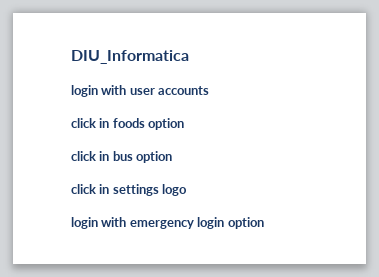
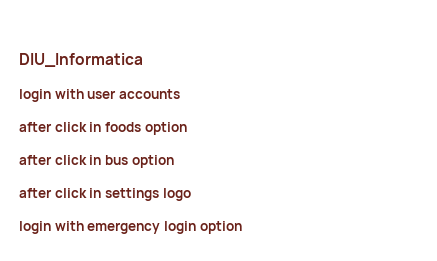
- click in foods option
+ after click in foods option
- click in bus option
+ after click in bus option
- click in settings logo
+ after click in settings logo

